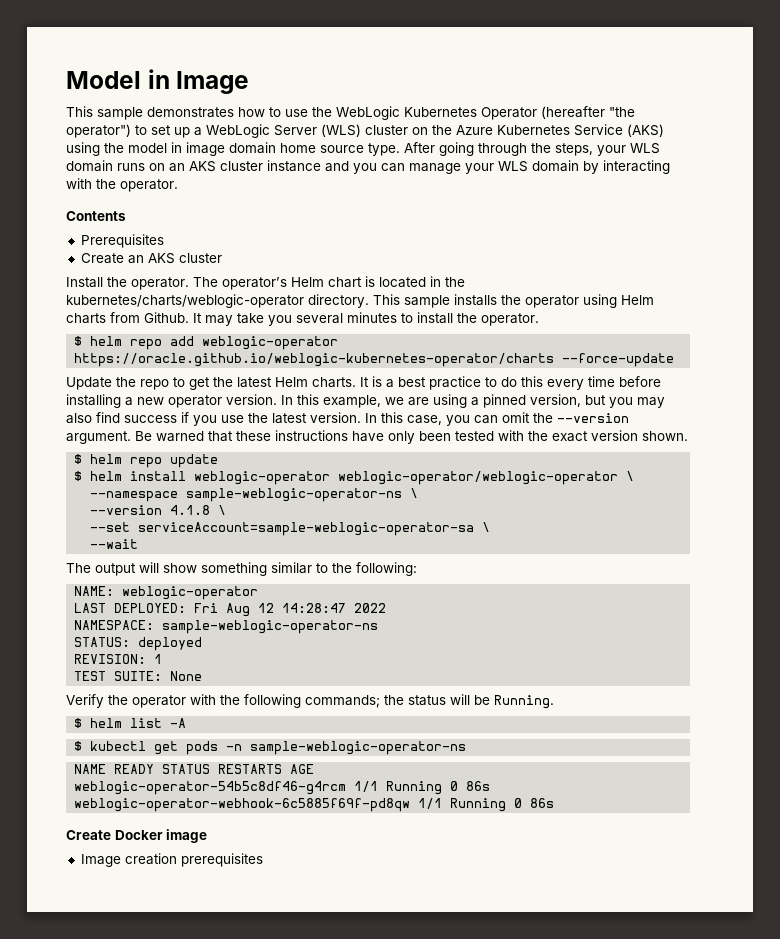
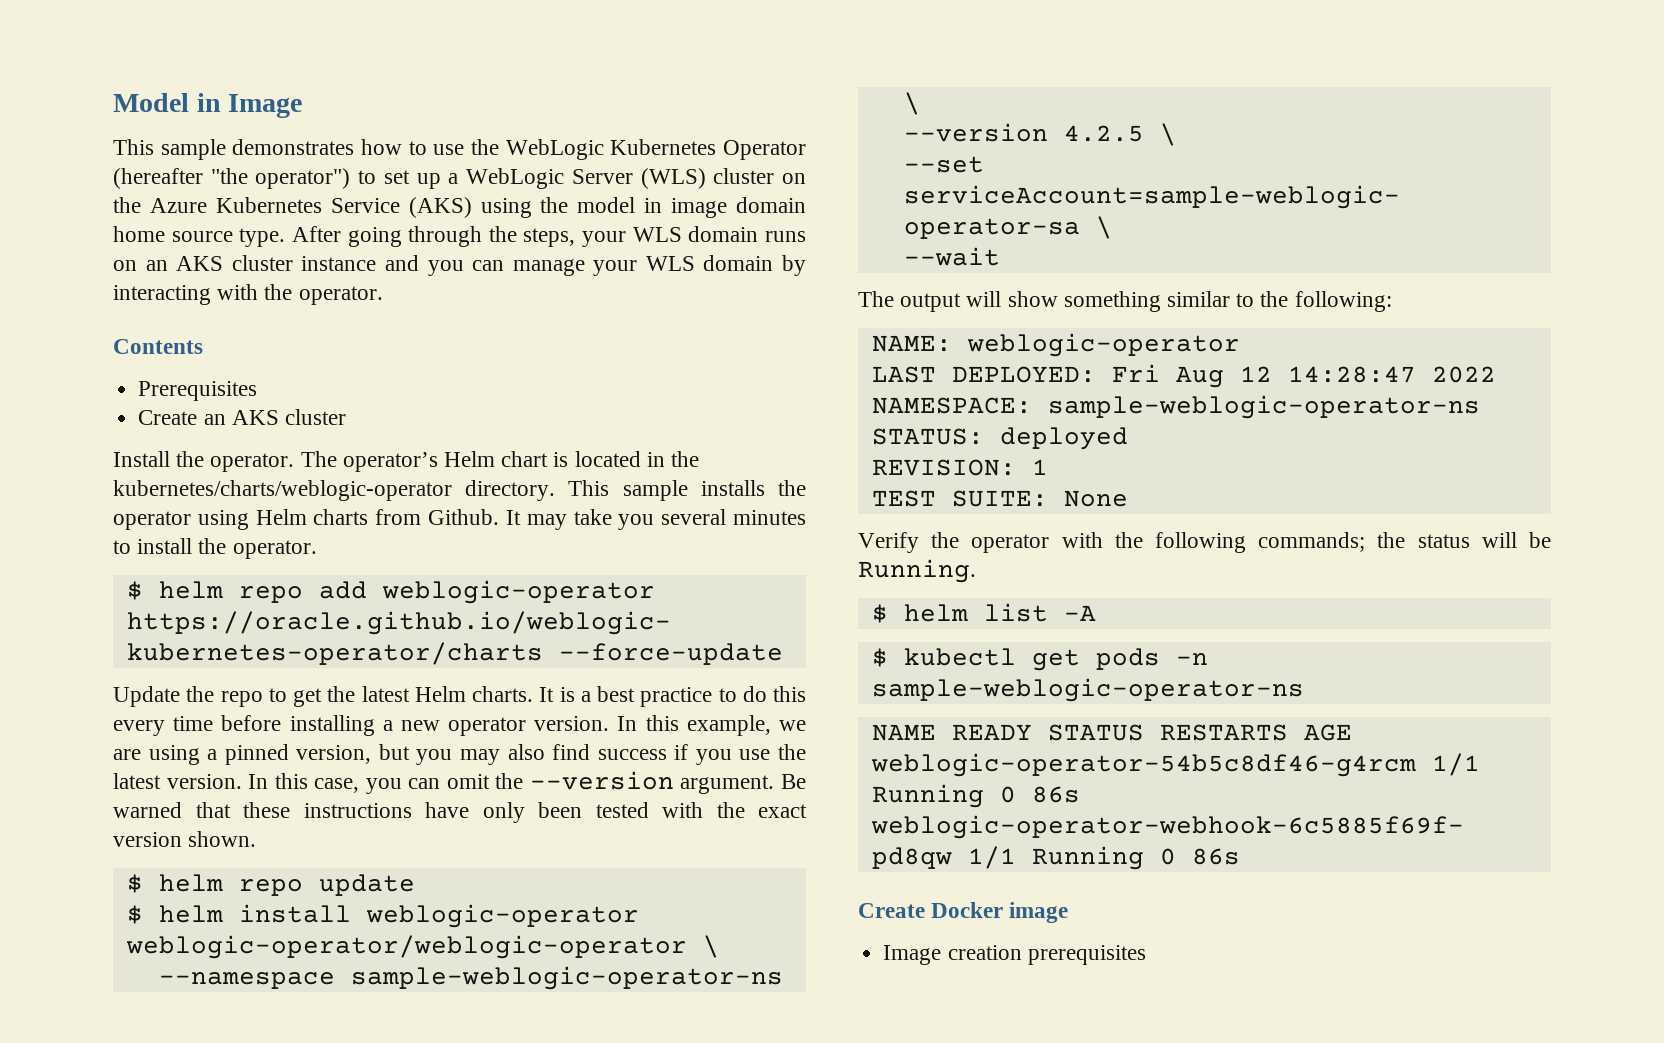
- --version 4.1.8 \
+ --version 4.2.5 \

